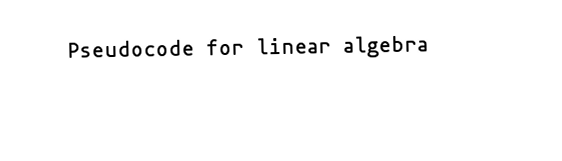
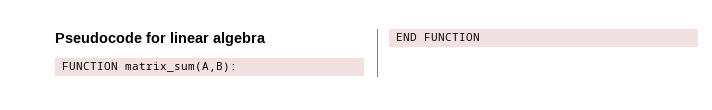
+ FUNCTION matrix_sum(A,B):
+ END FUNCTION

